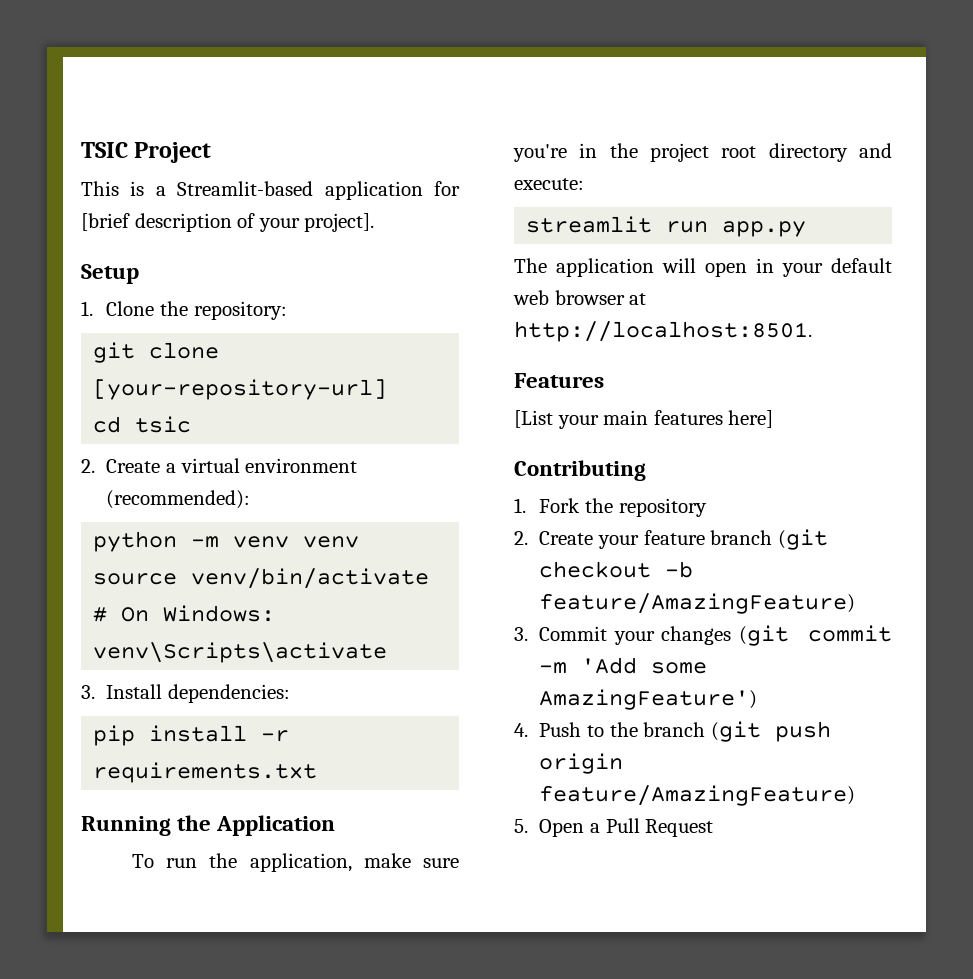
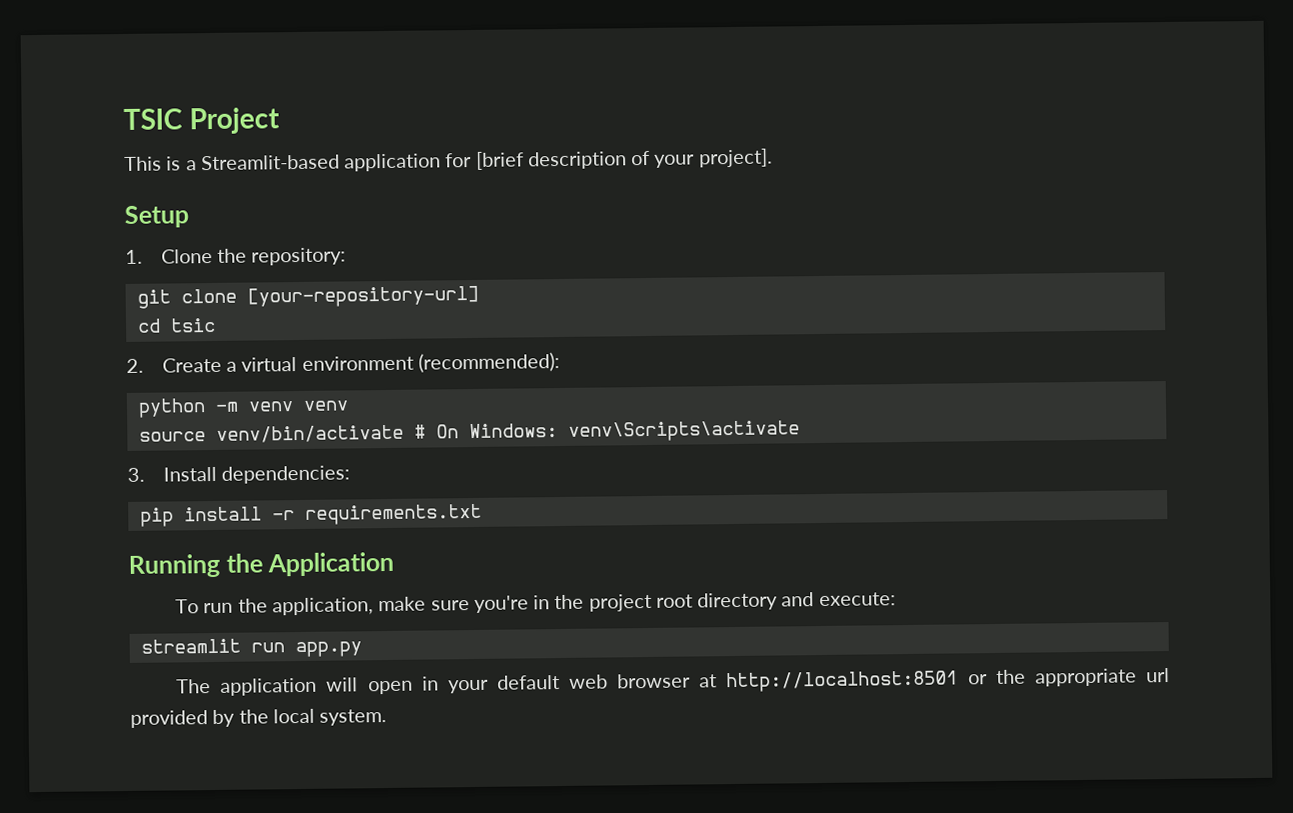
- The application will open in your default web browser at http://localhost:8501.
- Features
- [List your main features here]
- Contributing
- 1. Fork the repository
- 2. Create your feature branch (git checkout -b feature/AmazingFeature)
- 3. Commit your changes (git commit -m 'Add some AmazingFeature')
- 4. Push to the branch (git push origin feature/AmazingFeature)
- 5. Open a Pull Request
+ The application will open in your default web browser at http://localhost:8501 or the appropriate url provided by the local system.

